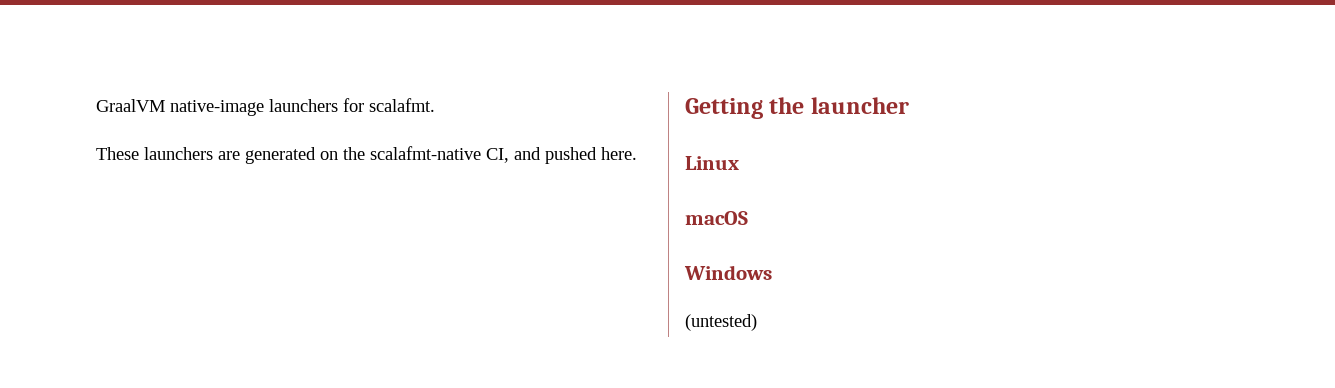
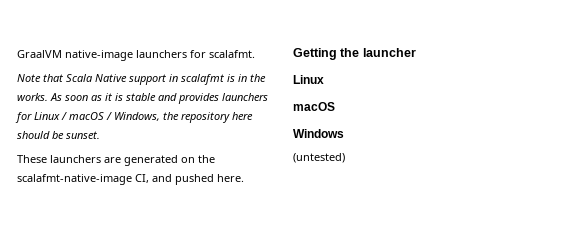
+ Note that Scala Native support in scalafmt is in the works. As soon as it is stable and provides launchers for Linux / macOS / Windows, the repository here should be sunset.
- These launchers are generated on the scalafmt-native CI, and pushed here.
+ These launchers are generated on the scalafmt-native-image CI, and pushed here.

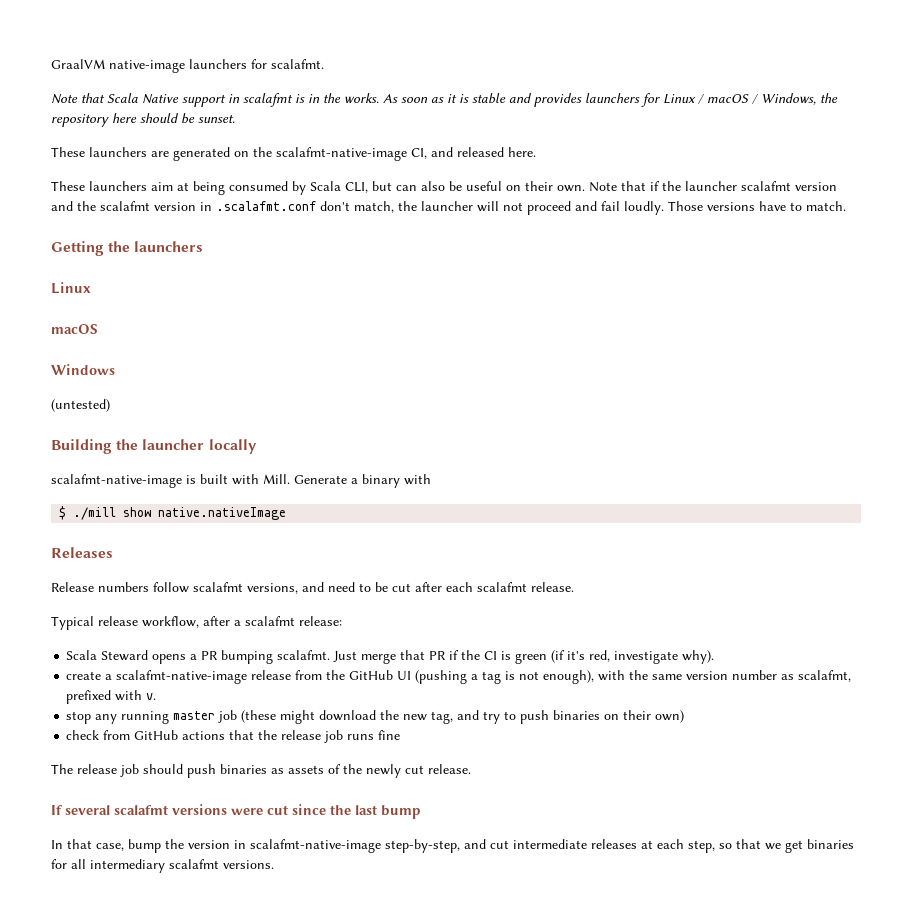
- These launchers are generated on the scalafmt-native-image CI, and pushed here.
+ These launchers are generated on the scalafmt-native-image CI, and released here.
+ These launchers aim at being consumed by Scala CLI, but can also be useful on their own. Note that if the launcher scalafmt version and the scalafmt version in .scalafmt.conf don't match, the launcher will not proceed and fail loudly. Those versions have to match.
- Getting the launcher
+ Getting the launchers
+ Building the launcher locally
+ scalafmt-native-image is built with Mill. Generate a binary with
+ $ ./mill show native.nativeImage
+ Releases
+ Release numbers follow scalafmt versions, and need to be cut after each scalafmt release.
+ Typical release workflow, after a scalafmt release:
+ Scala Steward opens a PR bumping scalafmt. Just merge that PR if the CI is green (if it's red, investigate why).
+ create a scalafmt-native-image release from the GitHub UI (pushing a tag is not enough), with the same version number as scalafmt, prefixed with v.
+ stop any running master job (these might download the new tag, and try to push binaries on their own)
+ check from GitHub actions that the release job runs fine
+ The release job should push binaries as assets of the newly cut release.
+ If several scalafmt versions were cut since the last bump
+ In that case, bump the version in scalafmt-native-image step-by-step, and cut intermediate releases at each step, so that we get binaries for all intermediary scalafmt versions.

